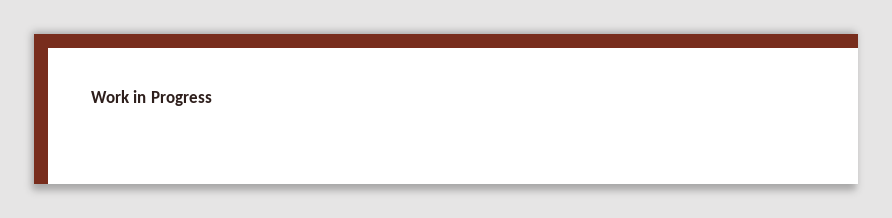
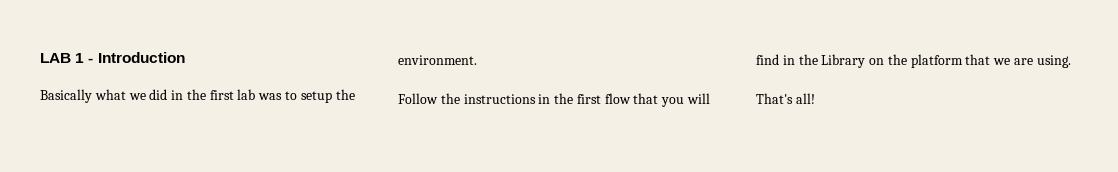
- Work in Progress
+ LAB 1 - Introduction
+ Basically what we did in the first lab was to setup the environment.
+ Follow the instructions in the first flow that you will find in the Library on the platform that we are using.
+ That's all!

